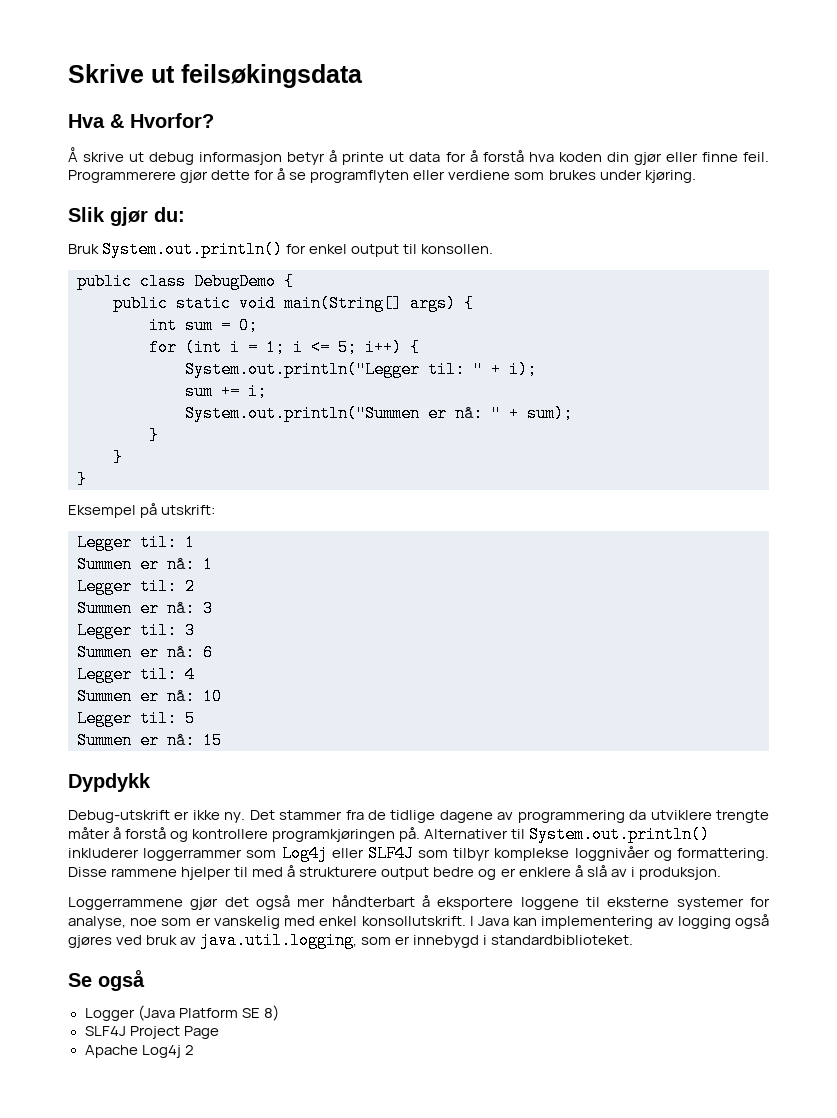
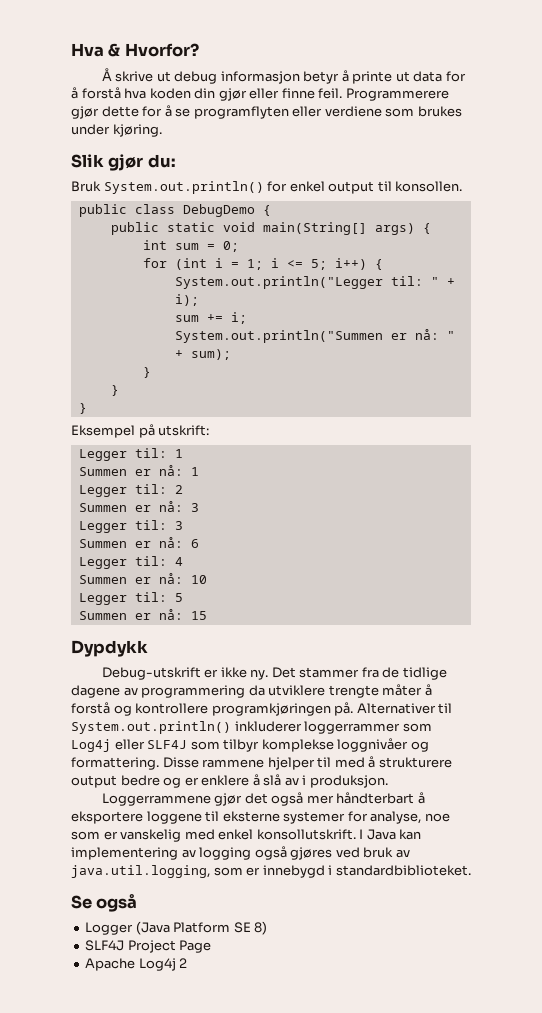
- Skrive ut feilsøkingsdata

